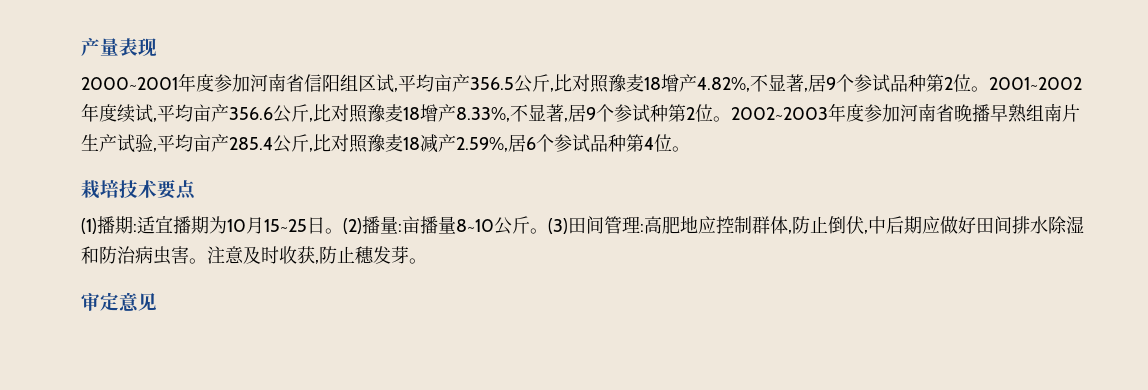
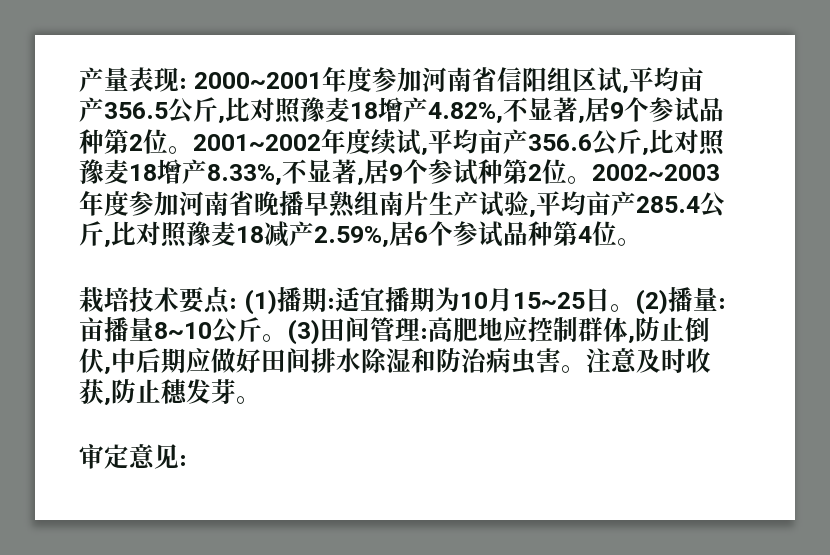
- 产量表现
- 2000~2001年度参加河南省信阳组区试,平均亩产356.5公斤,比对照豫麦18增产4.82%,不显著,居9个参试品种第2位。
+ 产量表现: 2000~2001年度参加河南省信阳组区试,平均亩产356.5公斤,比对照豫麦18增产4.82%,不显著,居9个参试品种第2位。
- 栽培技术要点
- (1)播期:适宜播期为10月15~25日。
+ 栽培技术要点: (1)播期:适宜播期为10月15~25日。
- 审定意见
+ 审定意见:

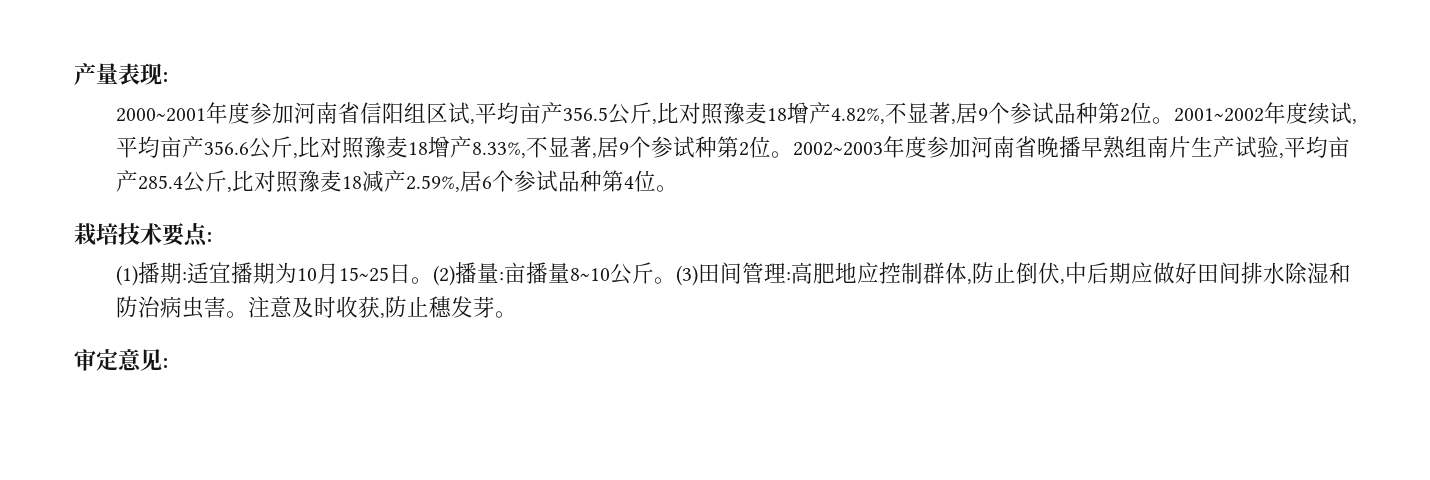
- 产量表现: 2000~2001年度参加河南省信阳组区试,平均亩产356.5公斤,比对照豫麦18增产4.82%,不显著,居9个参试品种第2位。
+ 产量表现:
+ 2000~2001年度参加河南省信阳组区试,平均亩产356.5公斤,比对照豫麦18增产4.82%,不显著,居9个参试品种第2位。
- 栽培技术要点: (1)播期:适宜播期为10月15~25日。
+ 栽培技术要点:
+ (1)播期:适宜播期为10月15~25日。

